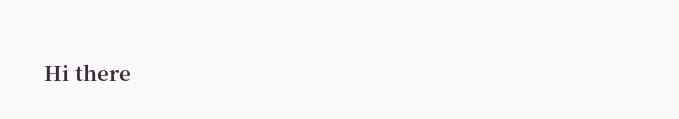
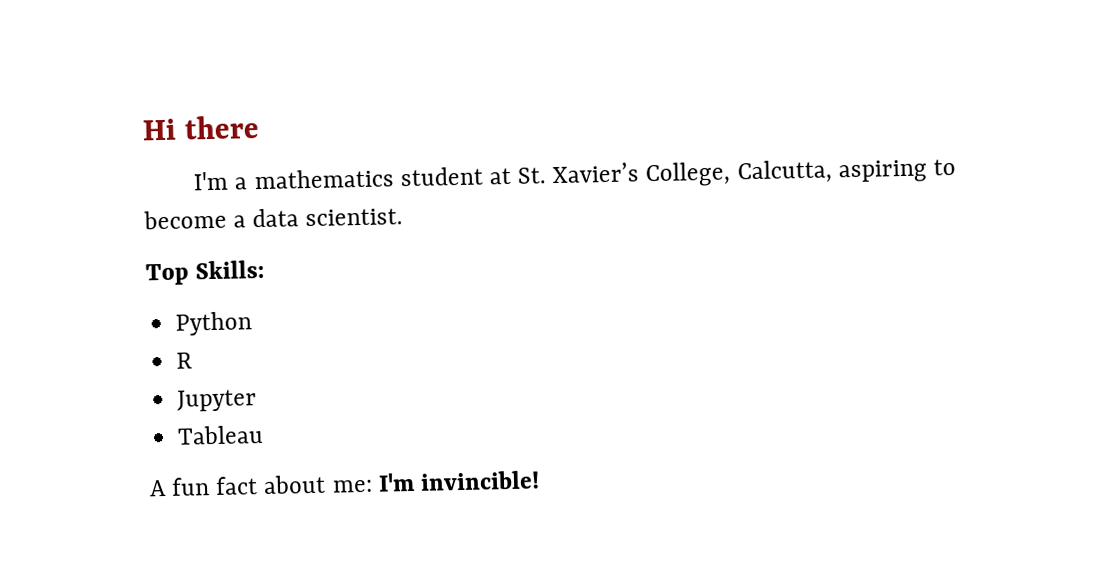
+ I'm a mathematics student at St. Xavier’s College, Calcutta, aspiring to become a data scientist.
+ Top Skills:
+ Python
+ R
+ Jupyter
+ Tableau
+ A fun fact about me: I'm invincible!

